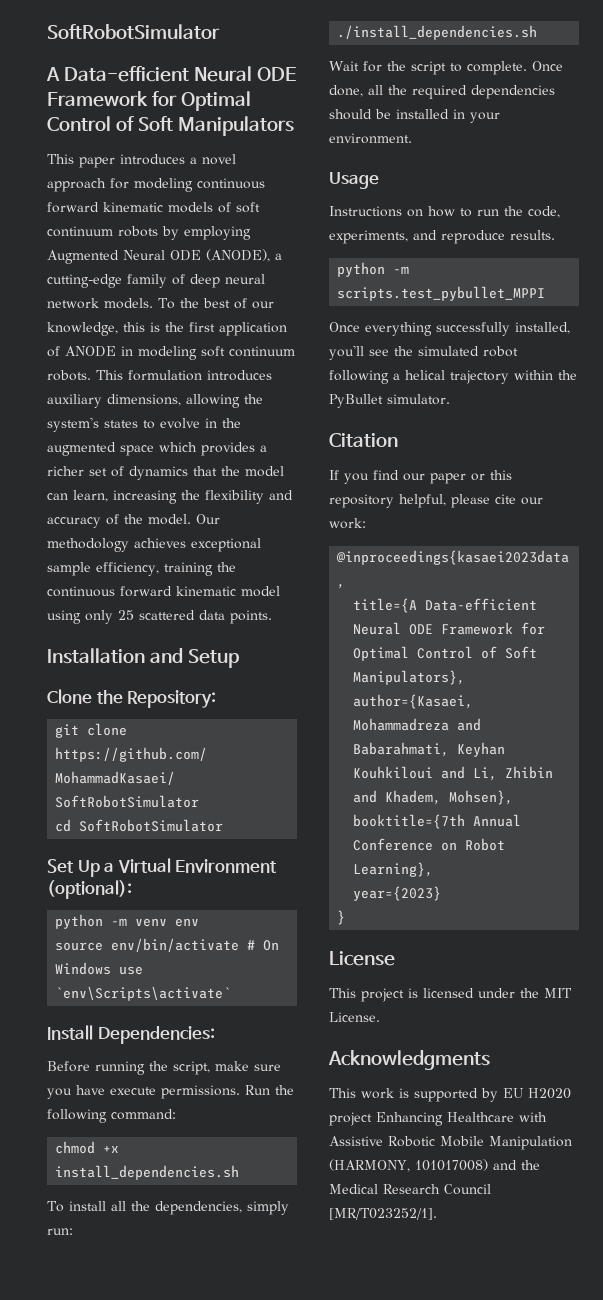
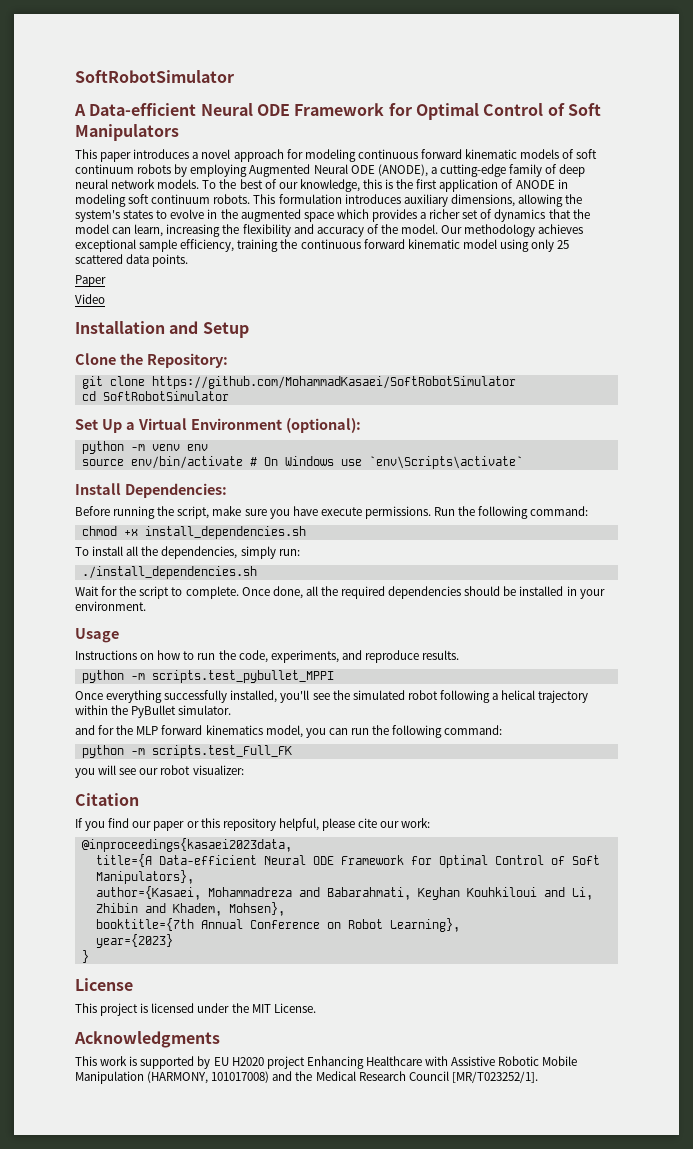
+ Paper
+ Video
+ and for the MLP forward kinematics model, you can run the following command:
+ python -m scripts.test_Full_FK
+ you will see our robot visualizer:

